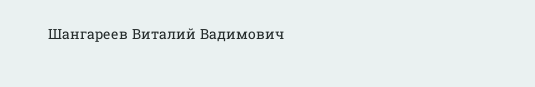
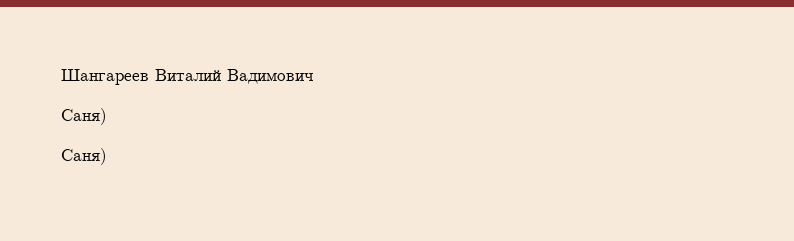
  Шангареев Виталий Вадимович
+ Саня)
+ Саня)

